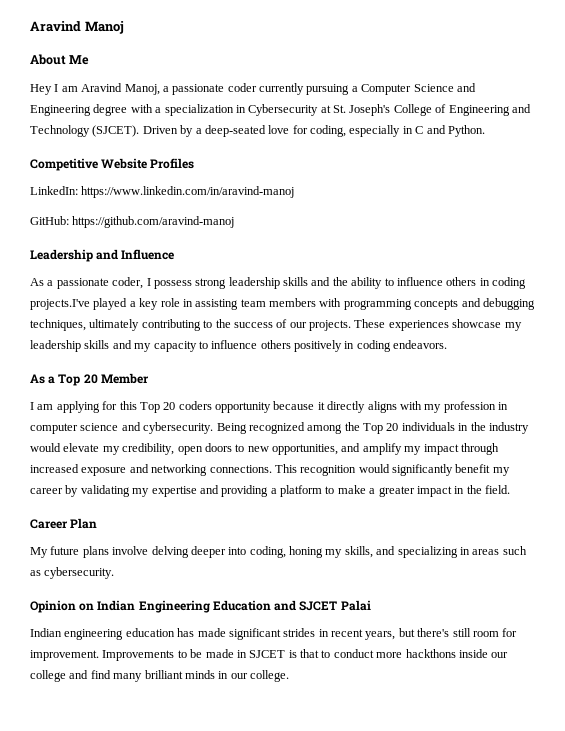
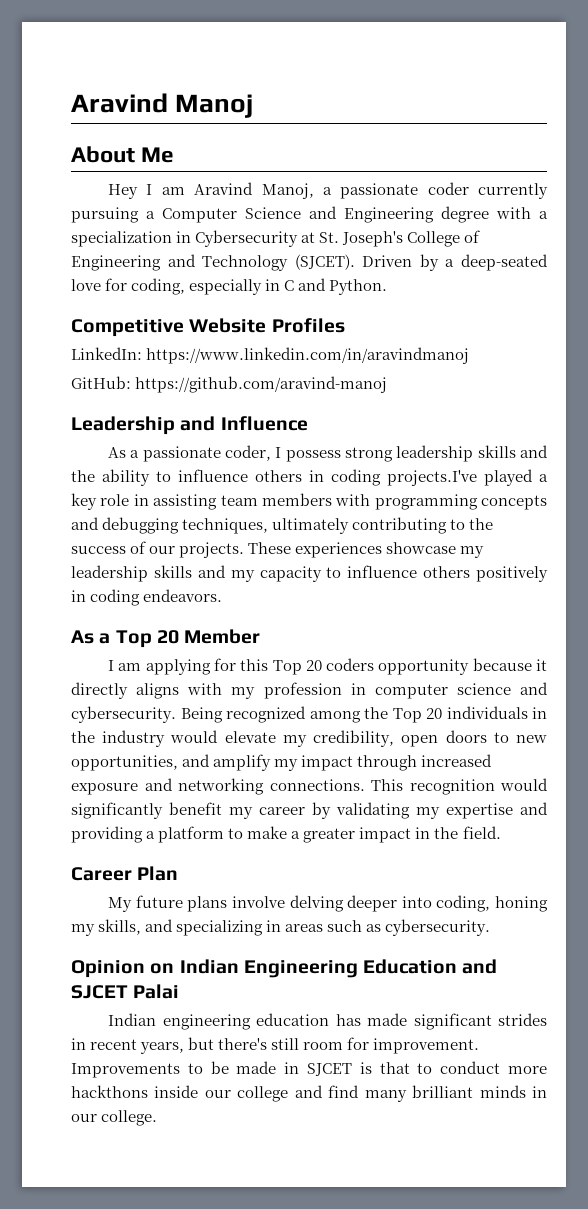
- LinkedIn: https://www.linkedin.com/in/aravind-manoj
+ LinkedIn: https://www.linkedin.com/in/aravindmanoj

